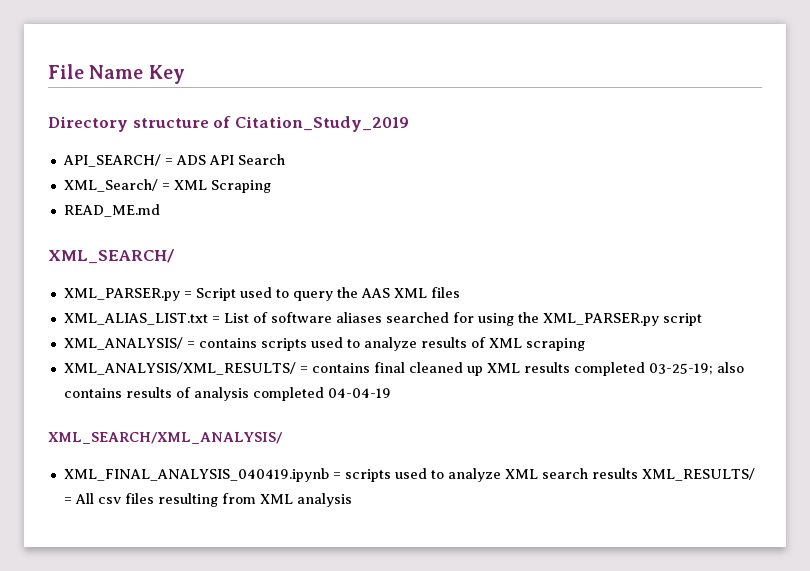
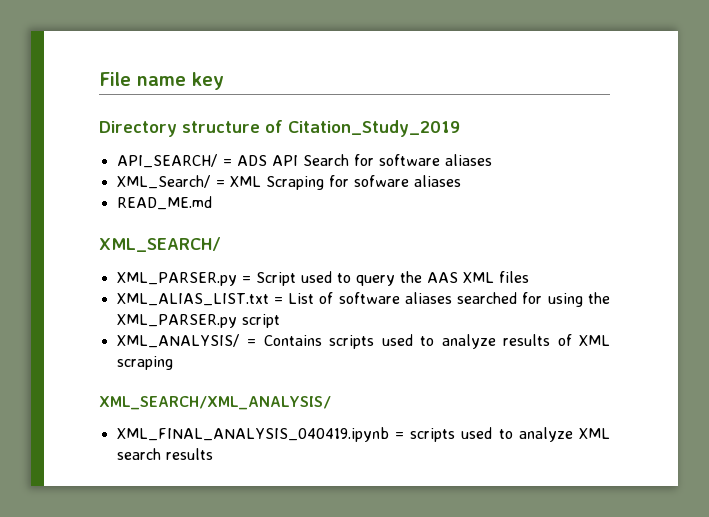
- File Name Key
+ File name key
- API_SEARCH/ = ADS API Search
+ API_SEARCH/ = ADS API Search for software aliases
- XML_Search/ = XML Scraping
+ XML_Search/ = XML Scraping for sofware aliases
- XML_ANALYSIS/ = contains scripts used to analyze results of XML scraping
+ XML_ANALYSIS/ = Contains scripts used to analyze results of XML scraping
- XML_ANALYSIS/XML_RESULTS/ = contains final cleaned up XML results completed 03-25-19; also contains results of analysis completed 04-04-19
- XML_FINAL_ANALYSIS_040419.ipynb = scripts used to analyze XML search results XML_RESULTS/ = All csv files resulting from XML analysis
+ XML_FINAL_ANALYSIS_040419.ipynb = scripts used to analyze XML search results

